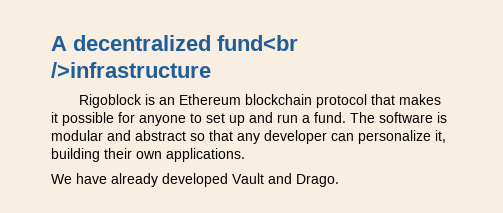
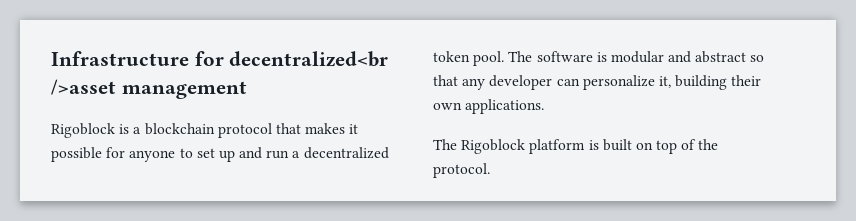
- A decentralized fund<br />infrastructure
+ Infrastructure for decentralized<br />asset management
- Rigoblock is an Ethereum blockchain protocol that makes it possible for anyone to set up and run a fund.
+ Rigoblock is a blockchain protocol that makes it possible for anyone to set up and run a decentralized token pool.
- We have already developed Vault and Drago.
+ The Rigoblock platform is built on top of the protocol.

